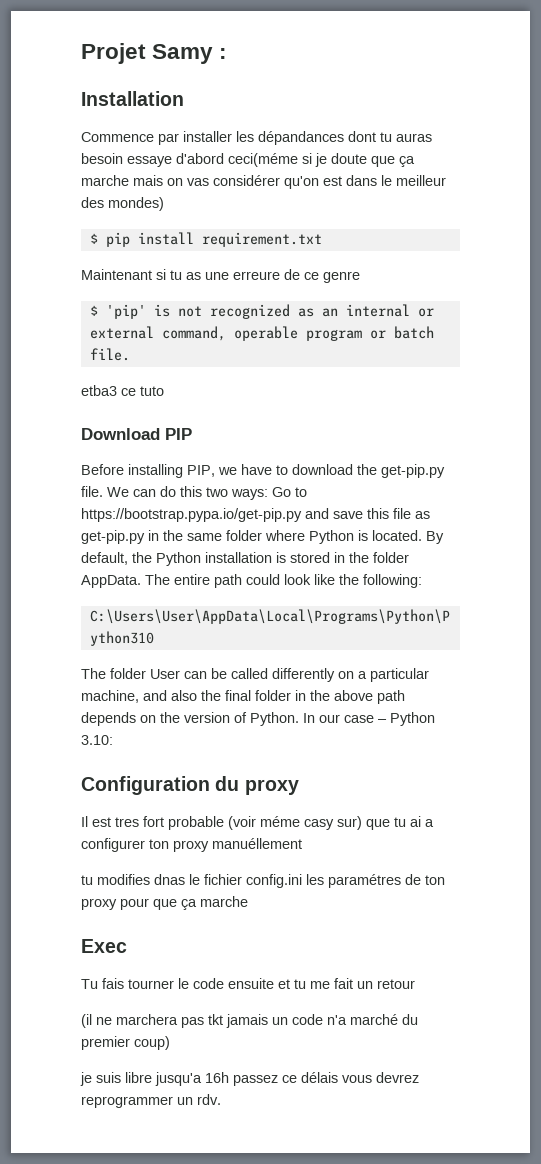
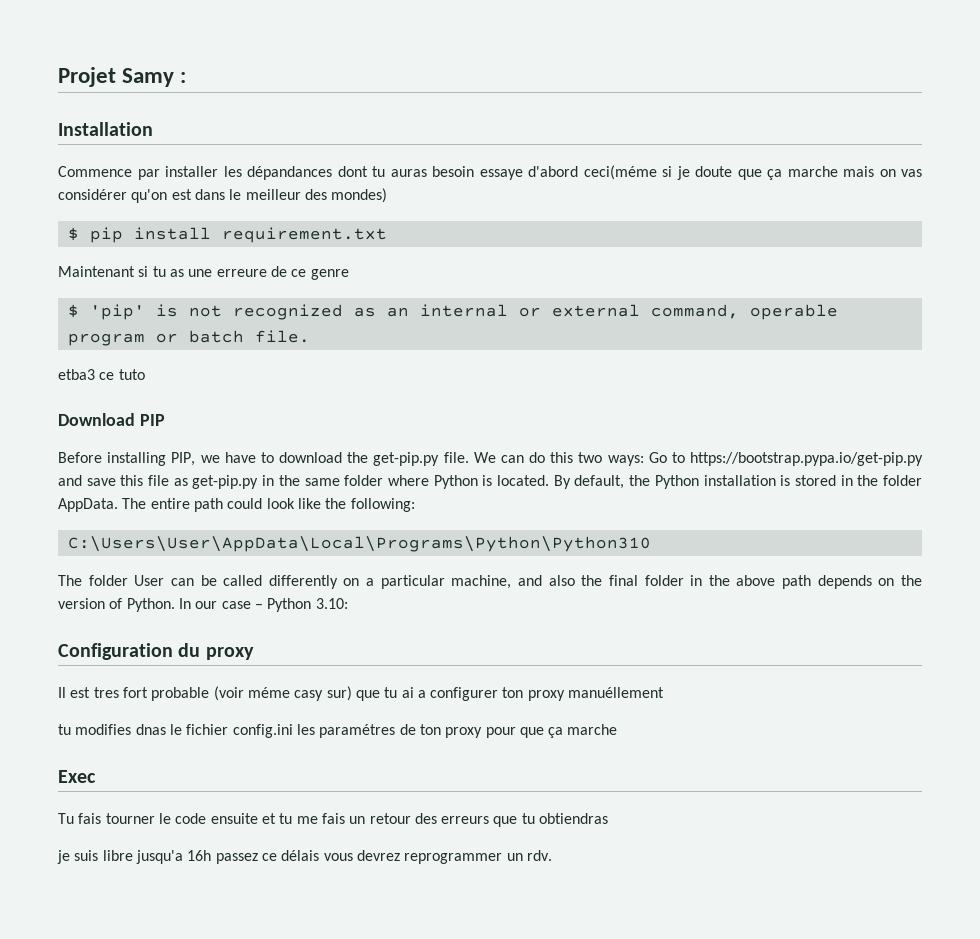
- Tu fais tourner le code ensuite et tu me fait un retour
- (il ne marchera pas tkt jamais un code n'a marché du premier coup)
+ Tu fais tourner le code ensuite et tu me fais un retour des erreurs que tu obtiendras

